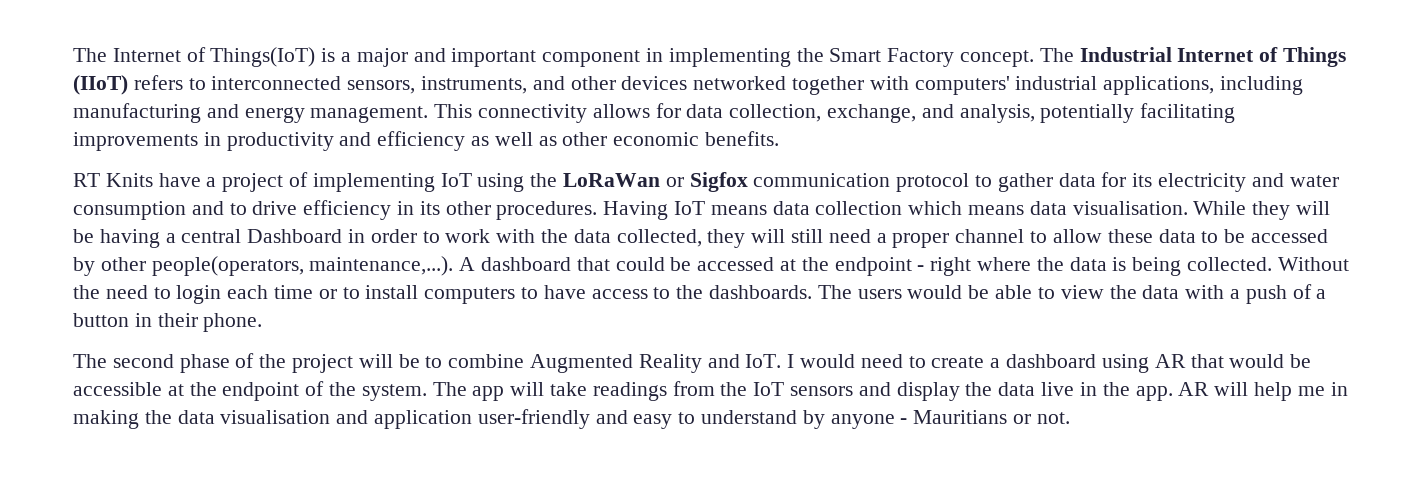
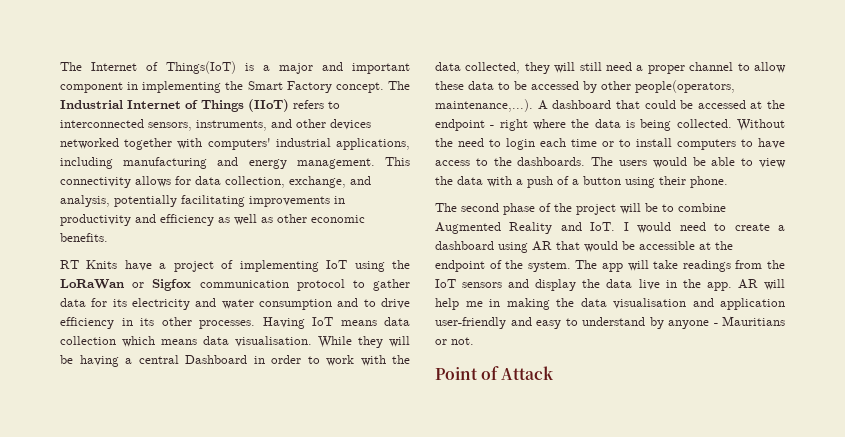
- RT Knits have a project of implementing IoT using the LoRaWan or Sigfox communication protocol to gather data for its electricity and water consumption and to drive efficiency in its other procedures.
+ RT Knits have a project of implementing IoT using the LoRaWan or Sigfox communication protocol to gather data for its electricity and water consumption and to drive efficiency in its other processes.
- The users would be able to view the data with a push of a button in their phone.
+ The users would be able to view the data with a push of a button using their phone.
+ Point of Attack

